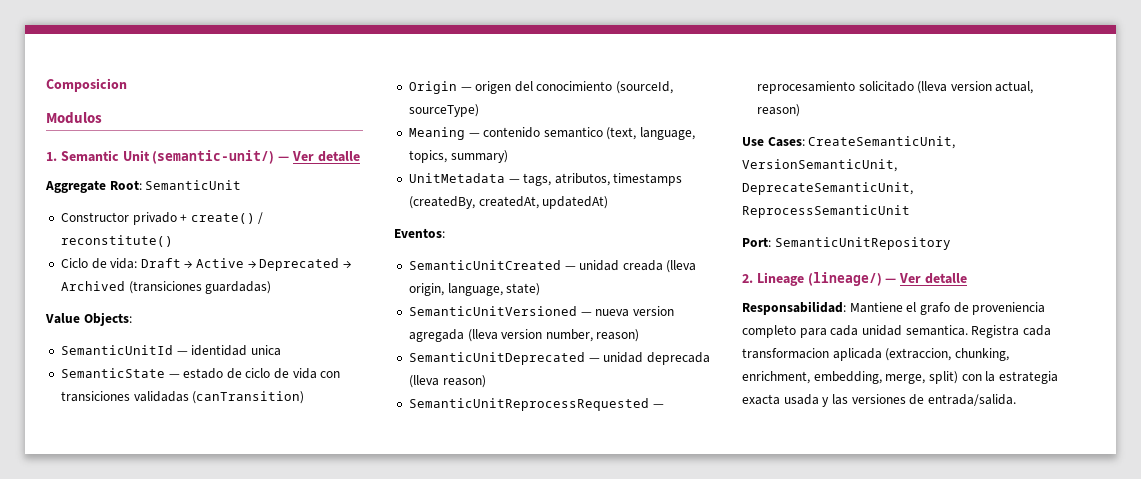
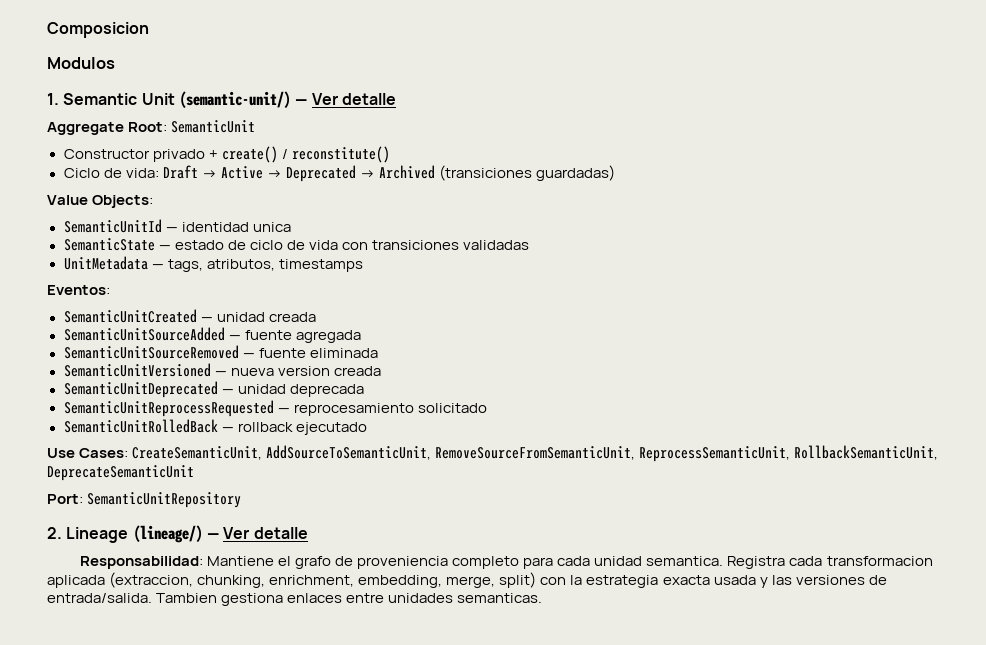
- SemanticState — estado de ciclo de vida con transiciones validadas (canTransition)
- Origin — origen del conocimiento (sourceId, sourceType)
- Meaning — contenido semantico (text, language, topics, summary)
+ SemanticState — estado de ciclo de vida con transiciones validadas
- UnitMetadata — tags, atributos, timestamps (createdBy, createdAt, updatedAt)
+ UnitMetadata — tags, atributos, timestamps
- SemanticUnitCreated — unidad creada (lleva origin, language, state)
+ SemanticUnitCreated — unidad creada
+ SemanticUnitSourceAdded — fuente agregada
+ SemanticUnitSourceRemoved — fuente eliminada
- SemanticUnitVersioned — nueva version agregada (lleva version number, reason)
+ SemanticUnitVersioned — nueva version creada
- SemanticUnitDeprecated — unidad deprecada (lleva reason)
+ SemanticUnitDeprecated — unidad deprecada
- SemanticUnitReprocessRequested — reprocesamiento solicitado (lleva version actual, reason)
+ SemanticUnitReprocessRequested — reprocesamiento solicitado
+ SemanticUnitRolledBack — rollback ejecutado
- Use Cases: CreateSemanticUnit, VersionSemanticUnit, DeprecateSemanticUnit, ReprocessSemanticUnit
+ Use Cases: CreateSemanticUnit, AddSourceToSemanticUnit, RemoveSourceFromSemanticUnit, ReprocessSemanticUnit, RollbackSemanticUnit, DeprecateSemanticUnit
+ Tambien gestiona enlaces entre unidades semanticas.

